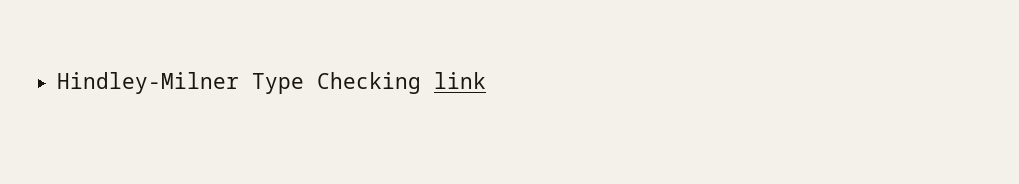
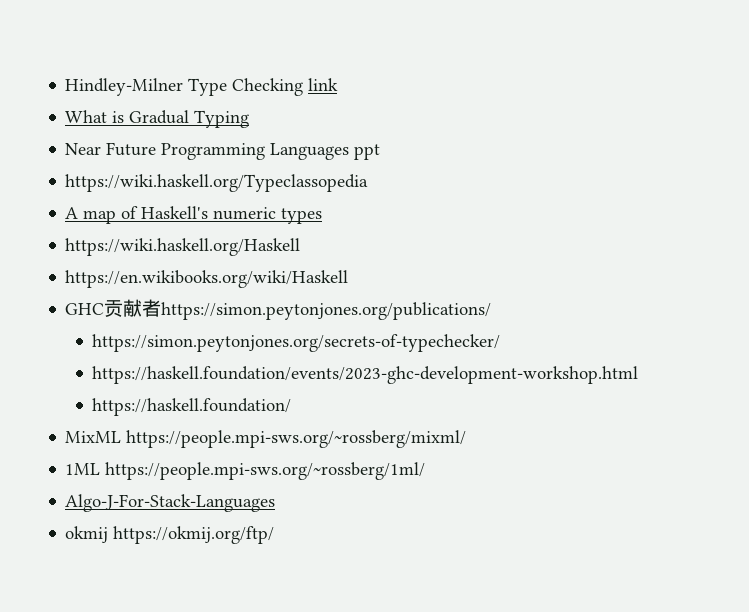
+ What is Gradual Typing
+ Near Future Programming Languages ppt
+ https://wiki.haskell.org/Typeclassopedia
+ A map of Haskell's numeric types
+ https://wiki.haskell.org/Haskell
+ https://en.wikibooks.org/wiki/Haskell
+ GHC贡献者https://simon.peytonjones.org/publications/
+ https://simon.peytonjones.org/secrets-of-typechecker/
+ https://haskell.foundation/events/2023-ghc-development-workshop.html
+ https://haskell.foundation/
+ MixML https://people.mpi-sws.org/~rossberg/mixml/
+ 1ML https://people.mpi-sws.org/~rossberg/1ml/
+ Algo-J-For-Stack-Languages
+ okmij https://okmij.org/ftp/

